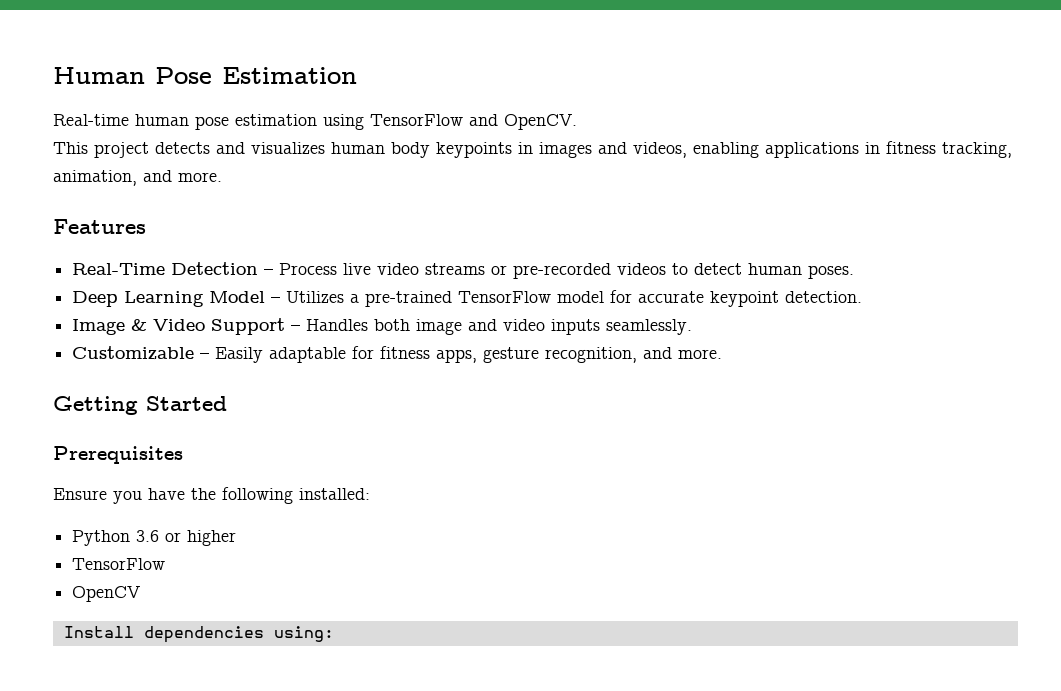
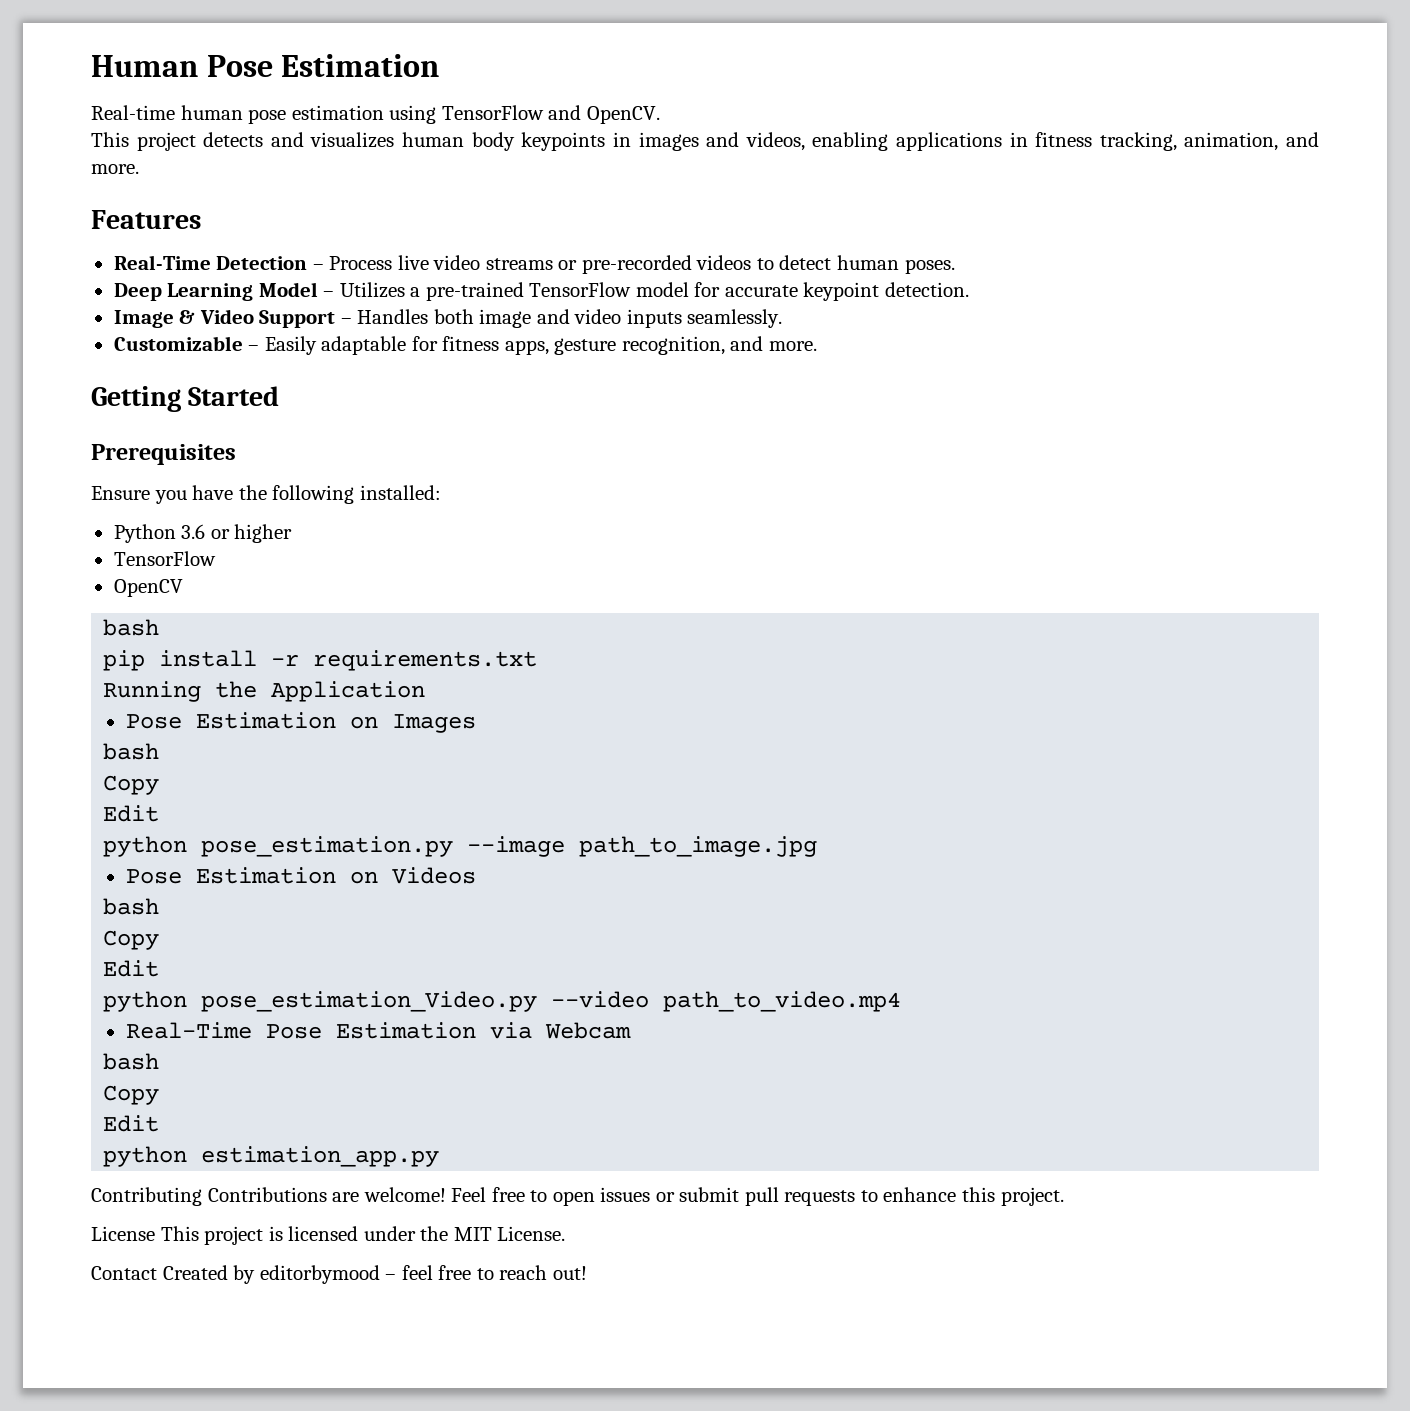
  OpenCV
- Install dependencies using:
+ bash
+ pip install -r requirements.txt
+ Running the Application
+ Pose Estimation on Images
+ bash
+ Copy
+ Edit
+ python pose_estimation.py --image path_to_image.jpg
+ Pose Estimation on Videos
+ bash
+ Copy
+ Edit
+ python pose_estimation_Video.py --video path_to_video.mp4
+ Real-Time Pose Estimation via Webcam
+ bash
+ Copy
+ Edit
+ python estimation_app.py
+ Contributing Contributions are welcome! Feel free to open issues or submit pull requests to enhance this project.
+ License This project is licensed under the MIT License.
+ Contact Created by editorbymood – feel free to reach out!

